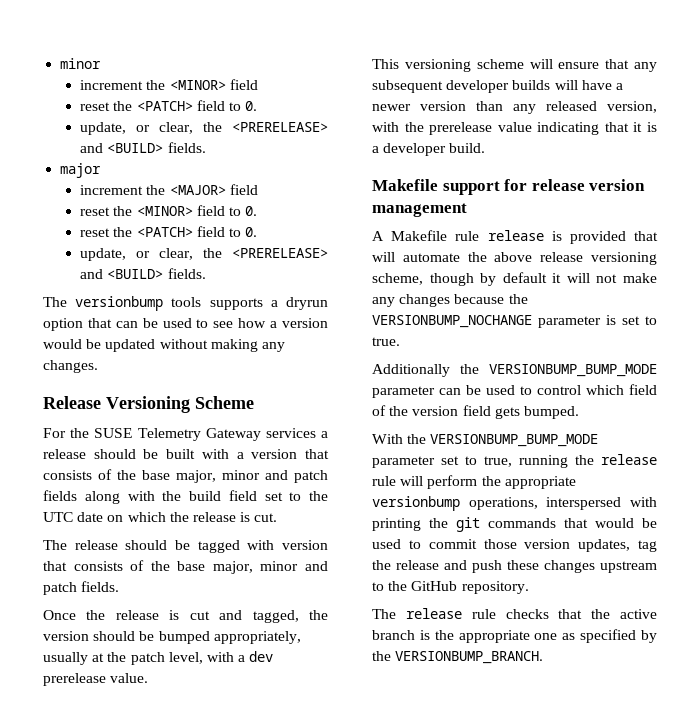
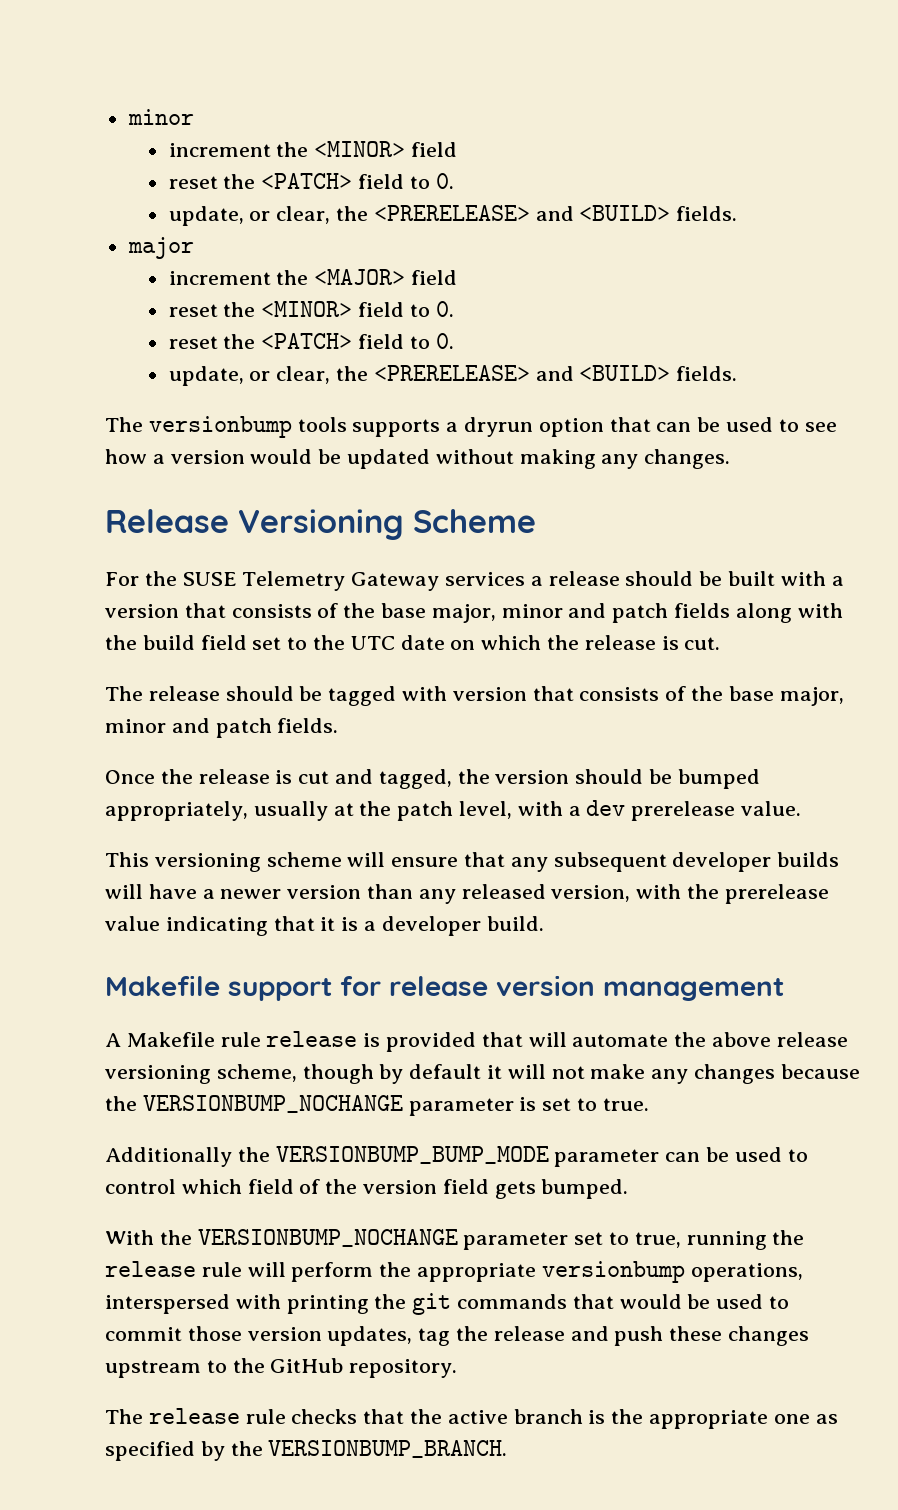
- With the VERSIONBUMP_BUMP_MODE parameter set to true, running the release rule will perform the appropriate versionbump operations, interspersed with printing the git commands that would be used to commit those version updates, tag the release and push these changes upstream to the GitHub repository.
+ With the VERSIONBUMP_NOCHANGE parameter set to true, running the release rule will perform the appropriate versionbump operations, interspersed with printing the git commands that would be used to commit those version updates, tag the release and push these changes upstream to the GitHub repository.

